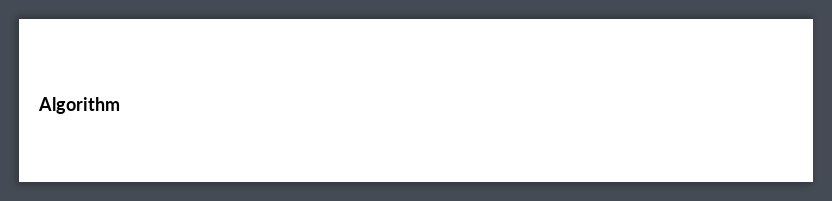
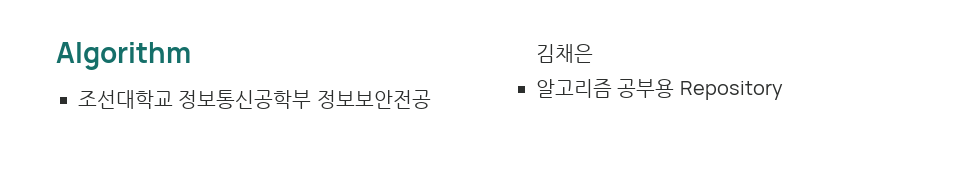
+ 조선대학교 정보통신공학부 정보보안전공 김채은
+ 알고리즘 공부용 Repository

